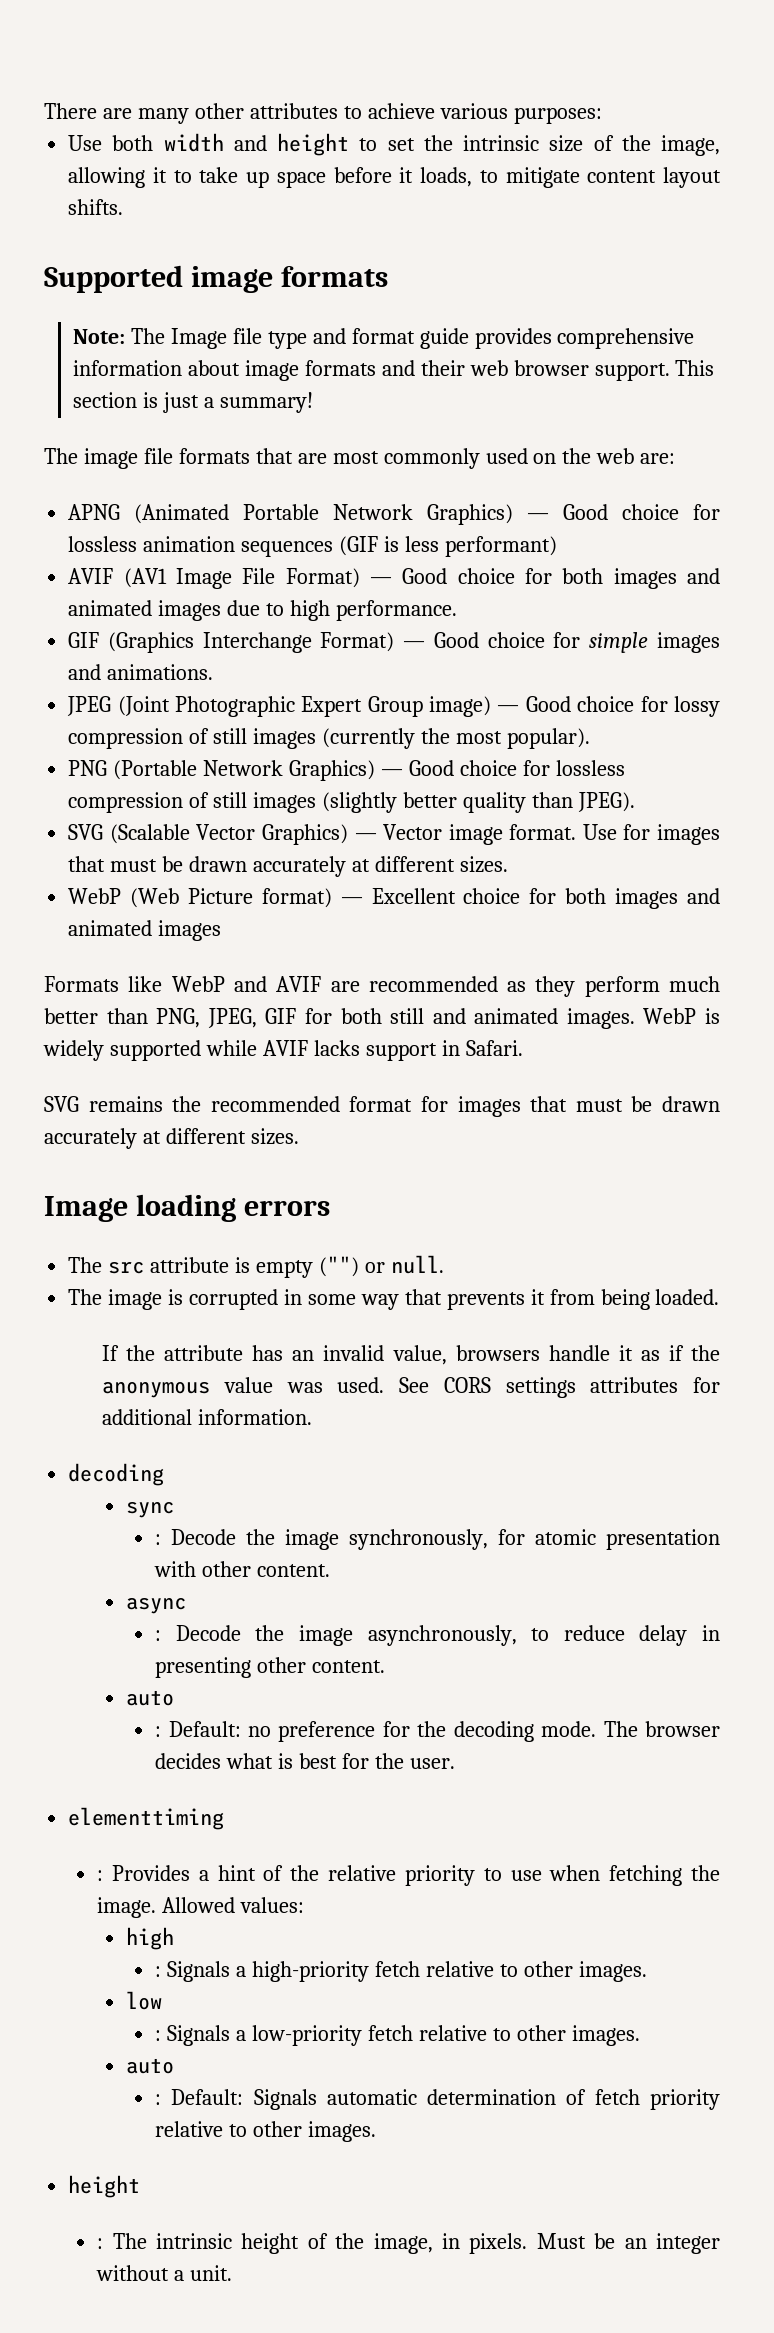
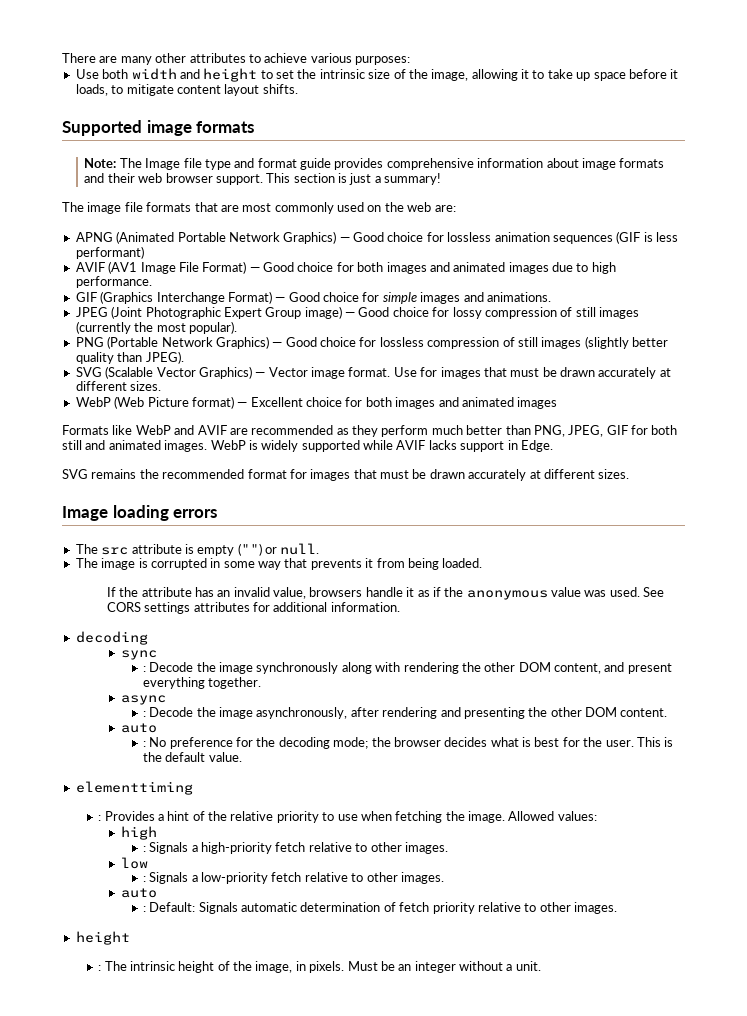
- WebP is widely supported while AVIF lacks support in Safari.
+ WebP is widely supported while AVIF lacks support in Edge.
- : Decode the image synchronously, for atomic presentation with other content.
+ : Decode the image synchronously along with rendering the other DOM content, and present everything together.
- : Decode the image asynchronously, to reduce delay in presenting other content.
+ : Decode the image asynchronously, after rendering and presenting the other DOM content.
- : Default: no preference for the decoding mode. The browser decides what is best for the user.
+ : No preference for the decoding mode; the browser decides what is best for the user. This is the default value.

